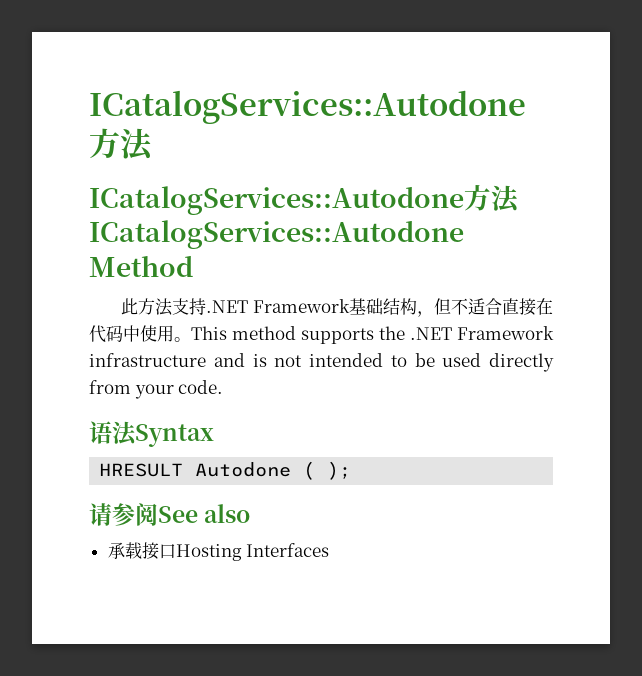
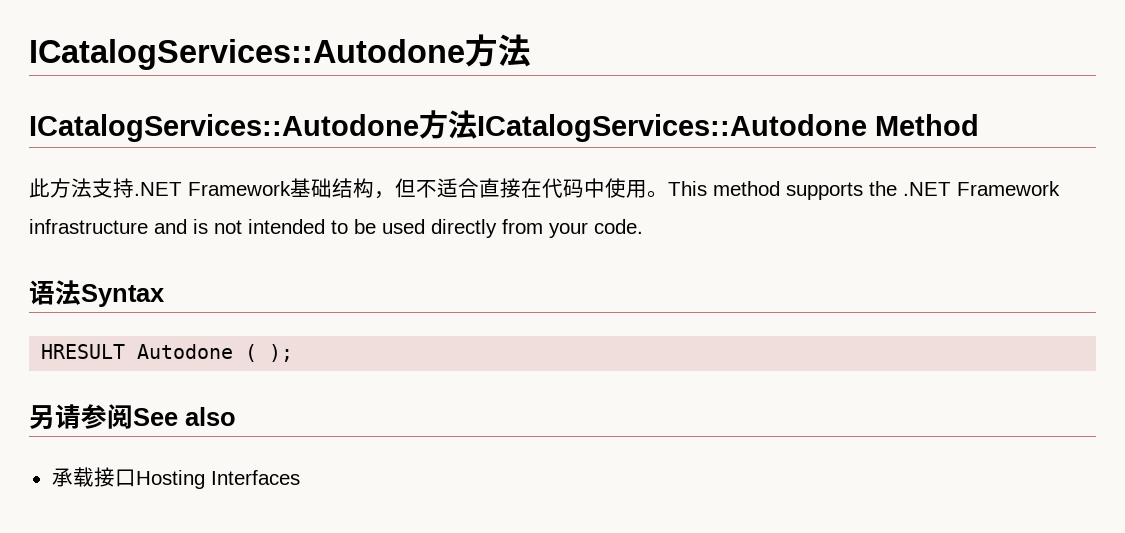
- 请参阅See also
+ 另请参阅See also

